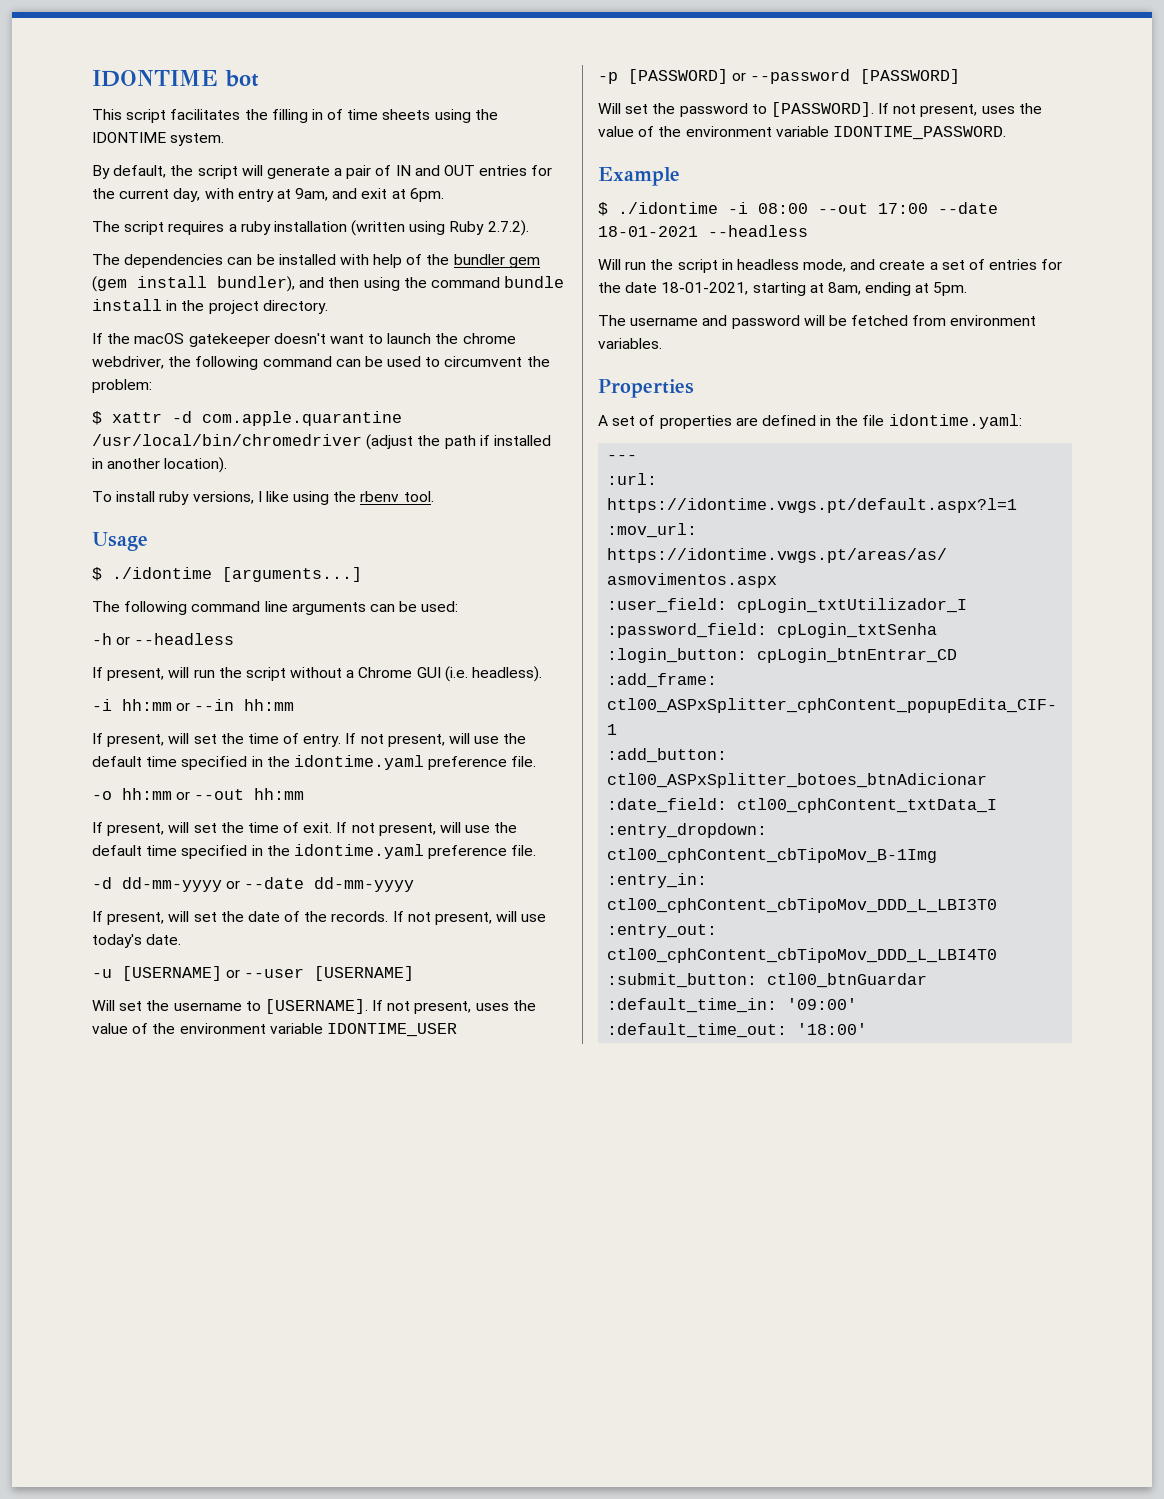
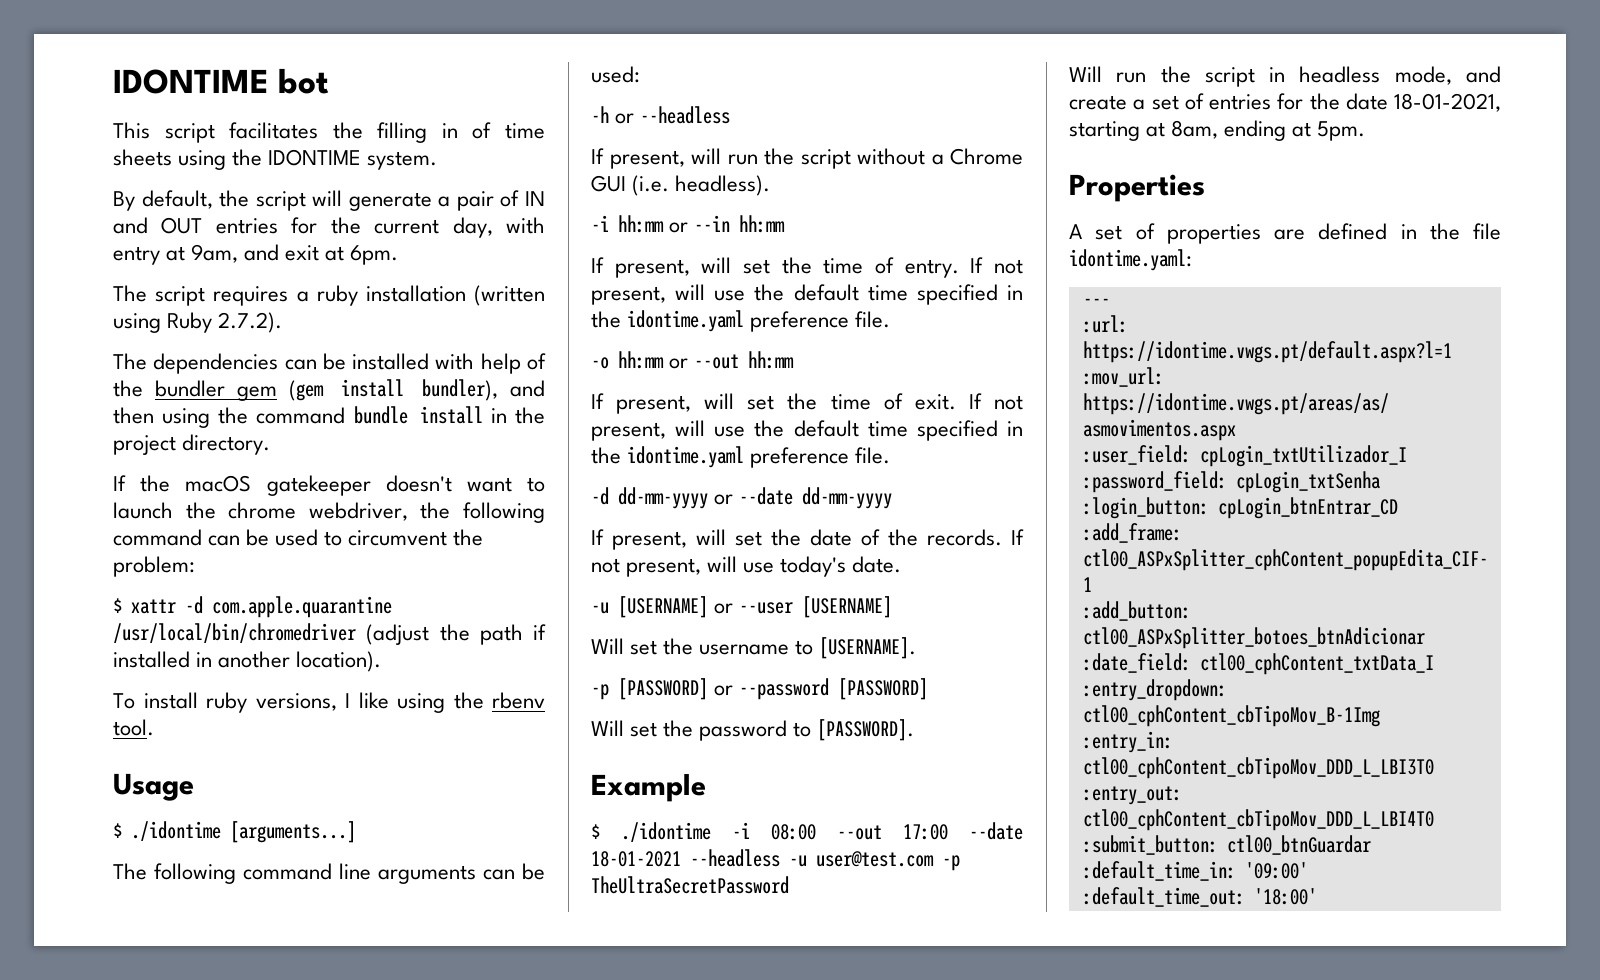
- If not present, uses the value of the environment variable IDONTIME_USER
- If not present, uses the value of the environment variable IDONTIME_PASSWORD.
- $ ./idontime -i 08:00 --out 17:00 --date 18-01-2021 --headless
+ $ ./idontime -i 08:00 --out 17:00 --date 18-01-2021 --headless -u user@test.com -p TheUltraSecretPassword
- The username and password will be fetched from environment variables.

